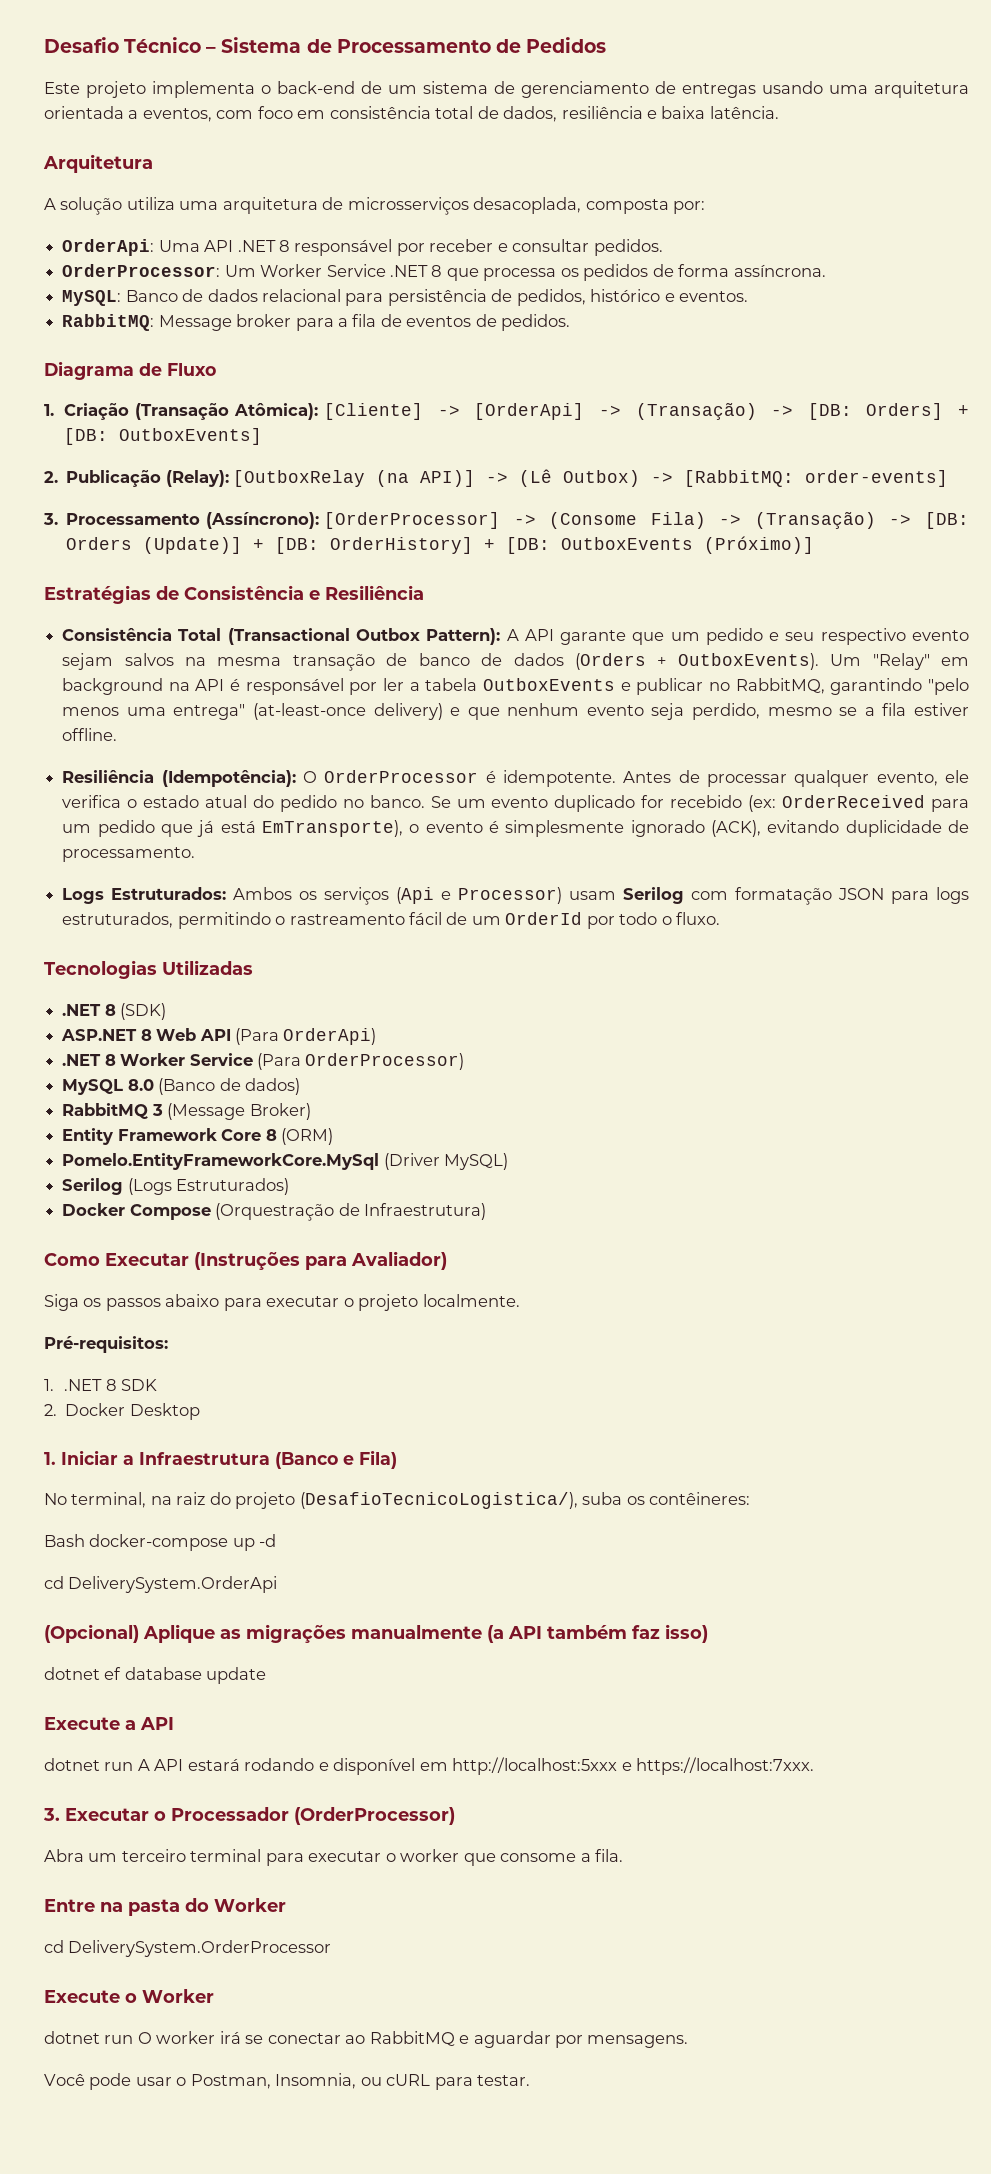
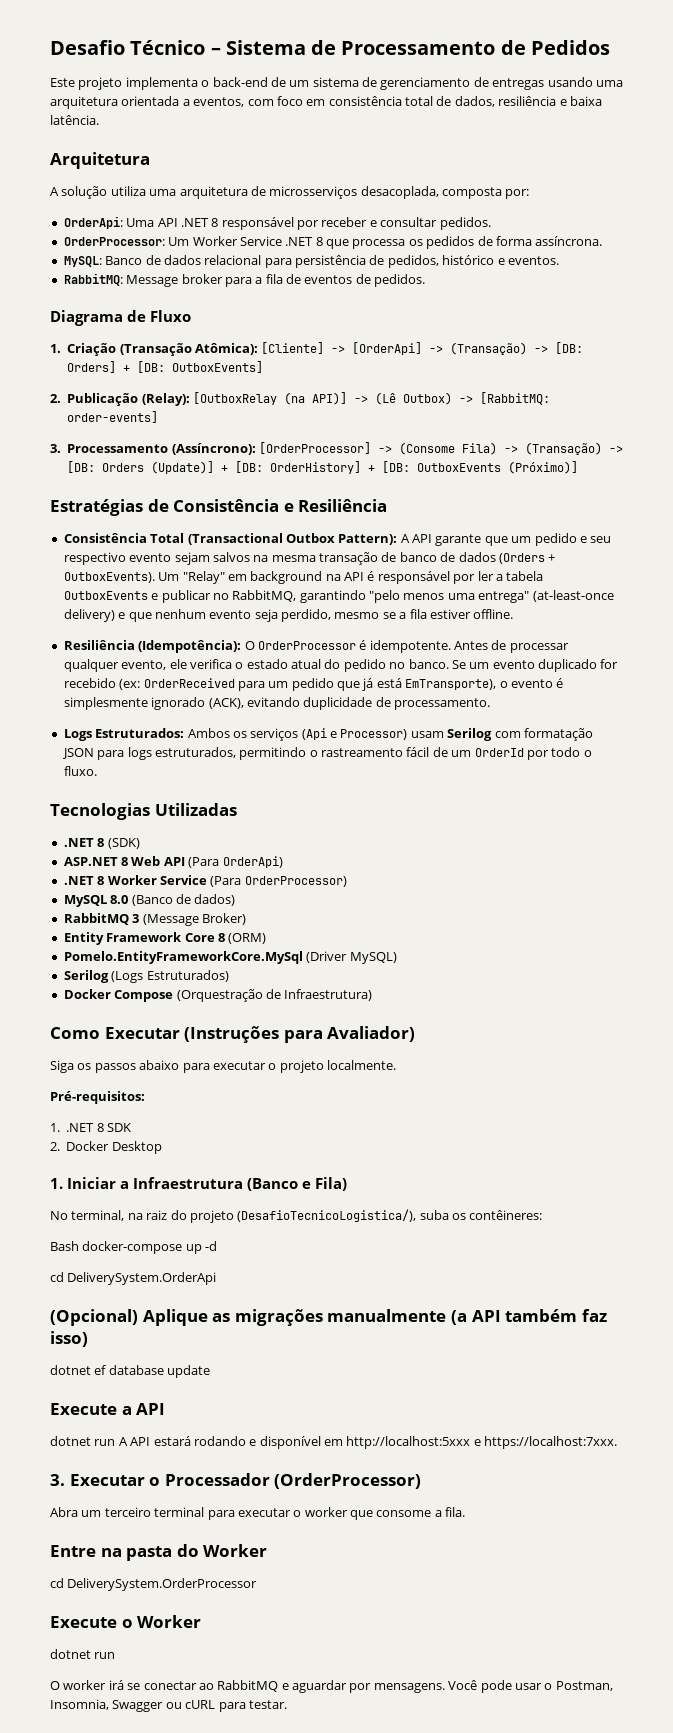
  Execute o Worker
- dotnet run O worker irá se conectar ao RabbitMQ e aguardar por mensagens.
- Você pode usar o Postman, Insomnia, ou cURL para testar.
+ dotnet run
+ O worker irá se conectar ao RabbitMQ e aguardar por mensagens. Você pode usar o Postman, Insomnia, Swagger ou cURL para testar.

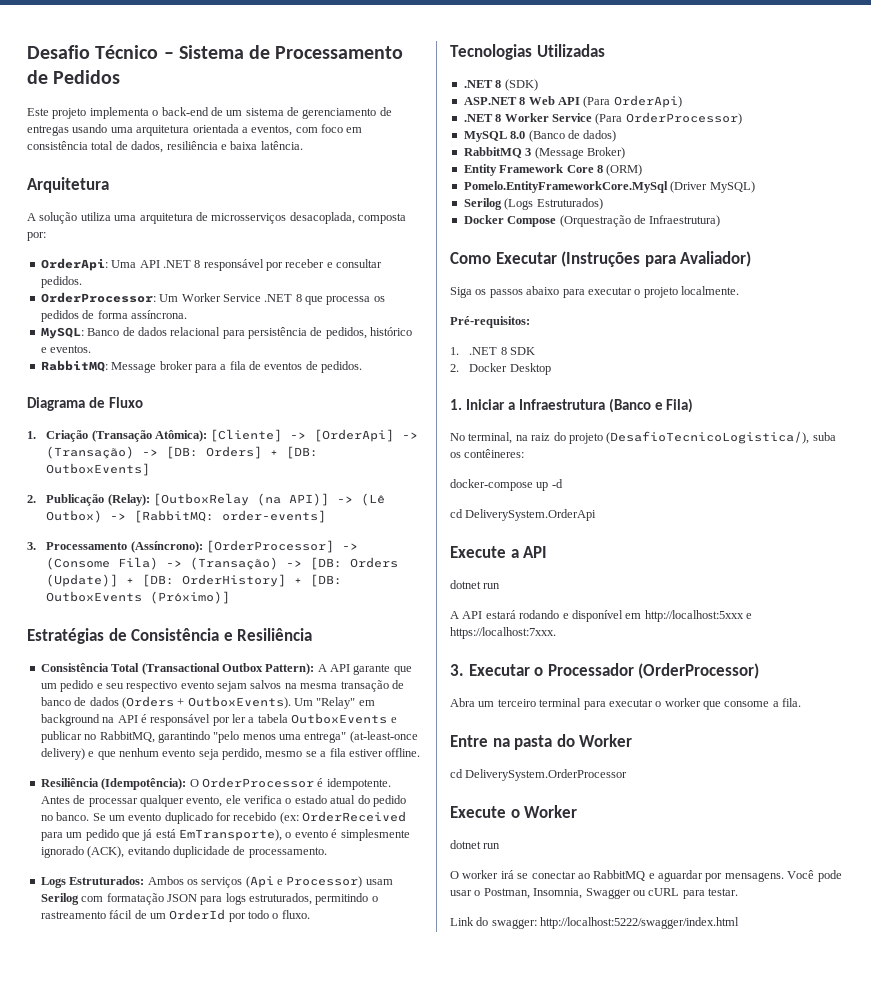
- Bash docker-compose up -d
+ docker-compose up -d
- (Opcional) Aplique as migrações manualmente (a API também faz isso)
- dotnet ef database update
  Execute a API
- dotnet run A API estará rodando e disponível em http://localhost:5xxx e https://localhost:7xxx.
+ dotnet run
+ A API estará rodando e disponível em http://localhost:5xxx e https://localhost:7xxx.
+ Link do swagger: http://localhost:5222/swagger/index.html

